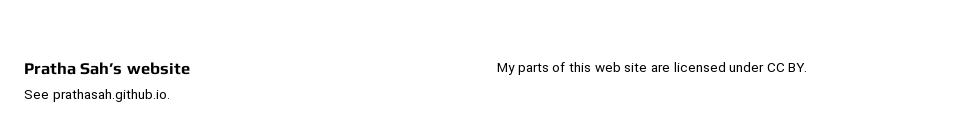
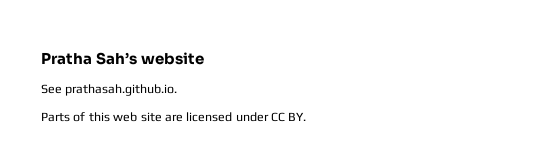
- My parts of this web site are licensed under CC BY.
+ Parts of this web site are licensed under CC BY.

